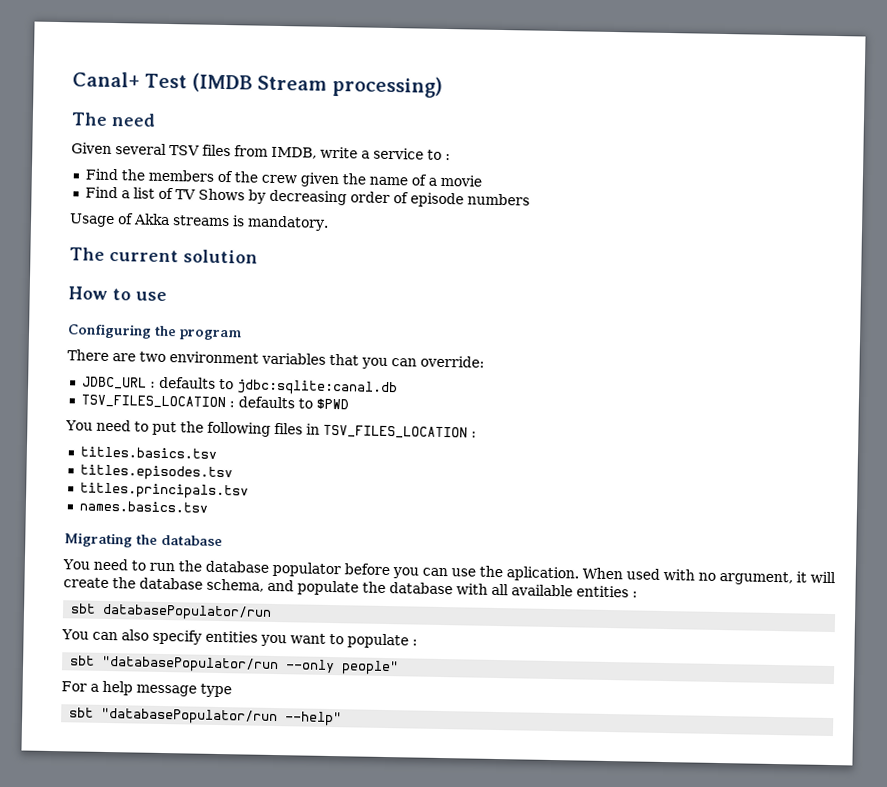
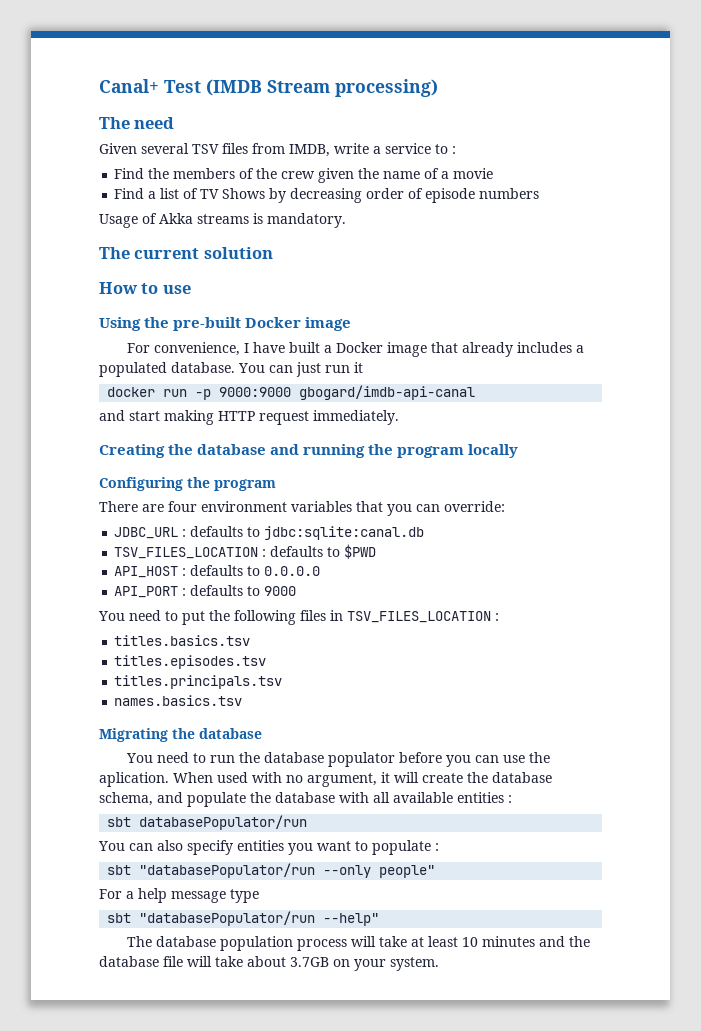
+ Using the pre-built Docker image
+ For convenience, I have built a Docker image that already includes a populated database. You can just run it
+ docker run -p 9000:9000 gbogard/imdb-api-canal
+ and start making HTTP request immediately.
+ Creating the database and running the program locally
- There are two environment variables that you can override:
+ There are four environment variables that you can override:
+ API_HOST : defaults to 0.0.0.0
+ API_PORT : defaults to 9000
+ The database population process will take at least 10 minutes and the database file will take about 3.7GB on your system.

